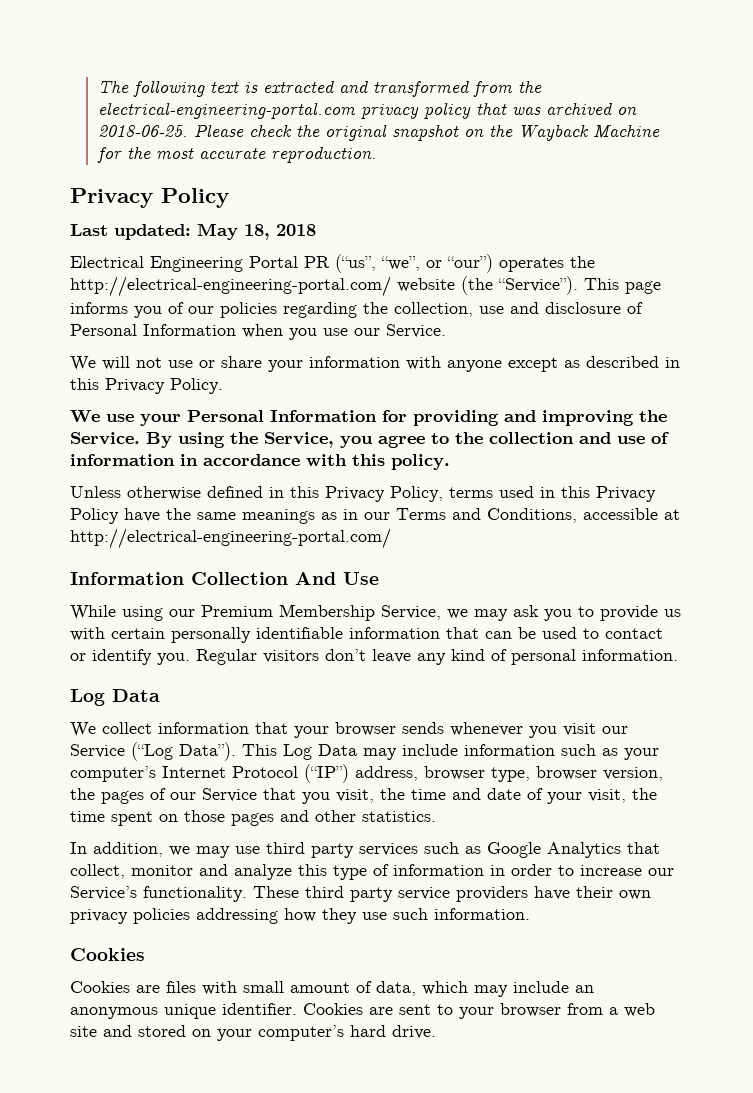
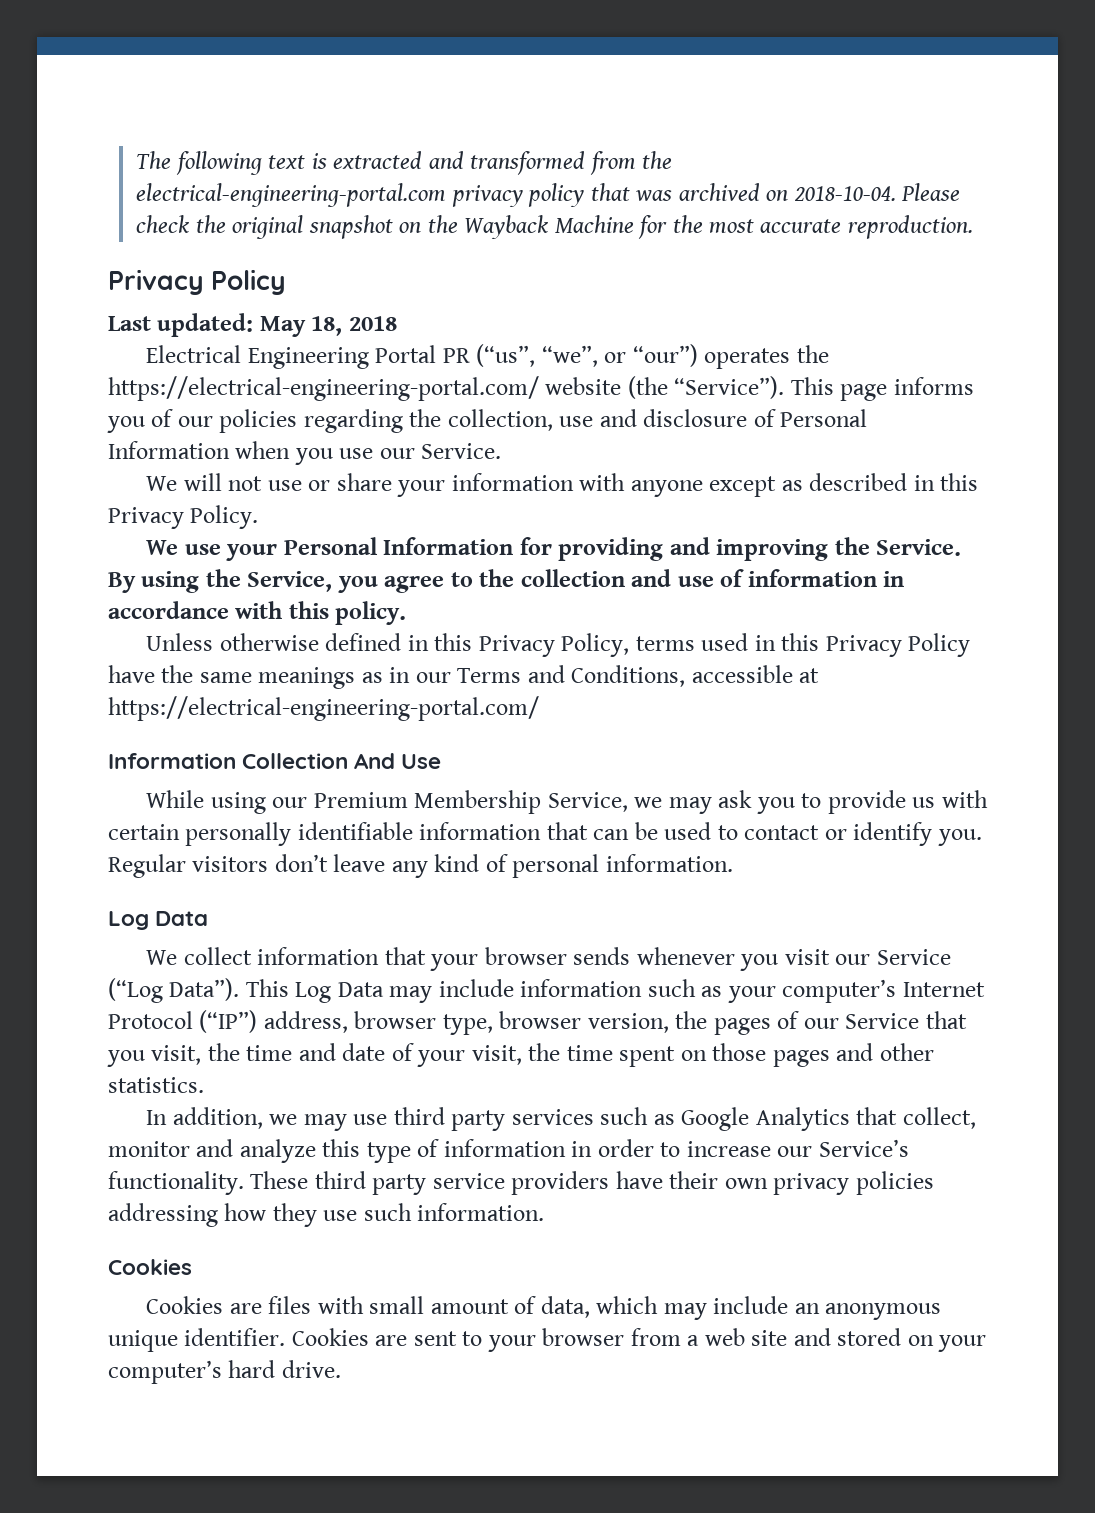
- The following text is extracted and transformed from the electrical-engineering-portal.com privacy policy that was archived on 2018-06-25.
+ The following text is extracted and transformed from the electrical-engineering-portal.com privacy policy that was archived on 2018-10-04.
- Electrical Engineering Portal PR (“us”, “we”, or “our”) operates the http://electrical-engineering-portal.com/ website (the “Service”).
+ Electrical Engineering Portal PR (“us”, “we”, or “our”) operates the https://electrical-engineering-portal.com/ website (the “Service”).
- Unless otherwise defined in this Privacy Policy, terms used in this Privacy Policy have the same meanings as in our Terms and Conditions, accessible at http://electrical-engineering-portal.com/
+ Unless otherwise defined in this Privacy Policy, terms used in this Privacy Policy have the same meanings as in our Terms and Conditions, accessible at https://electrical-engineering-portal.com/

